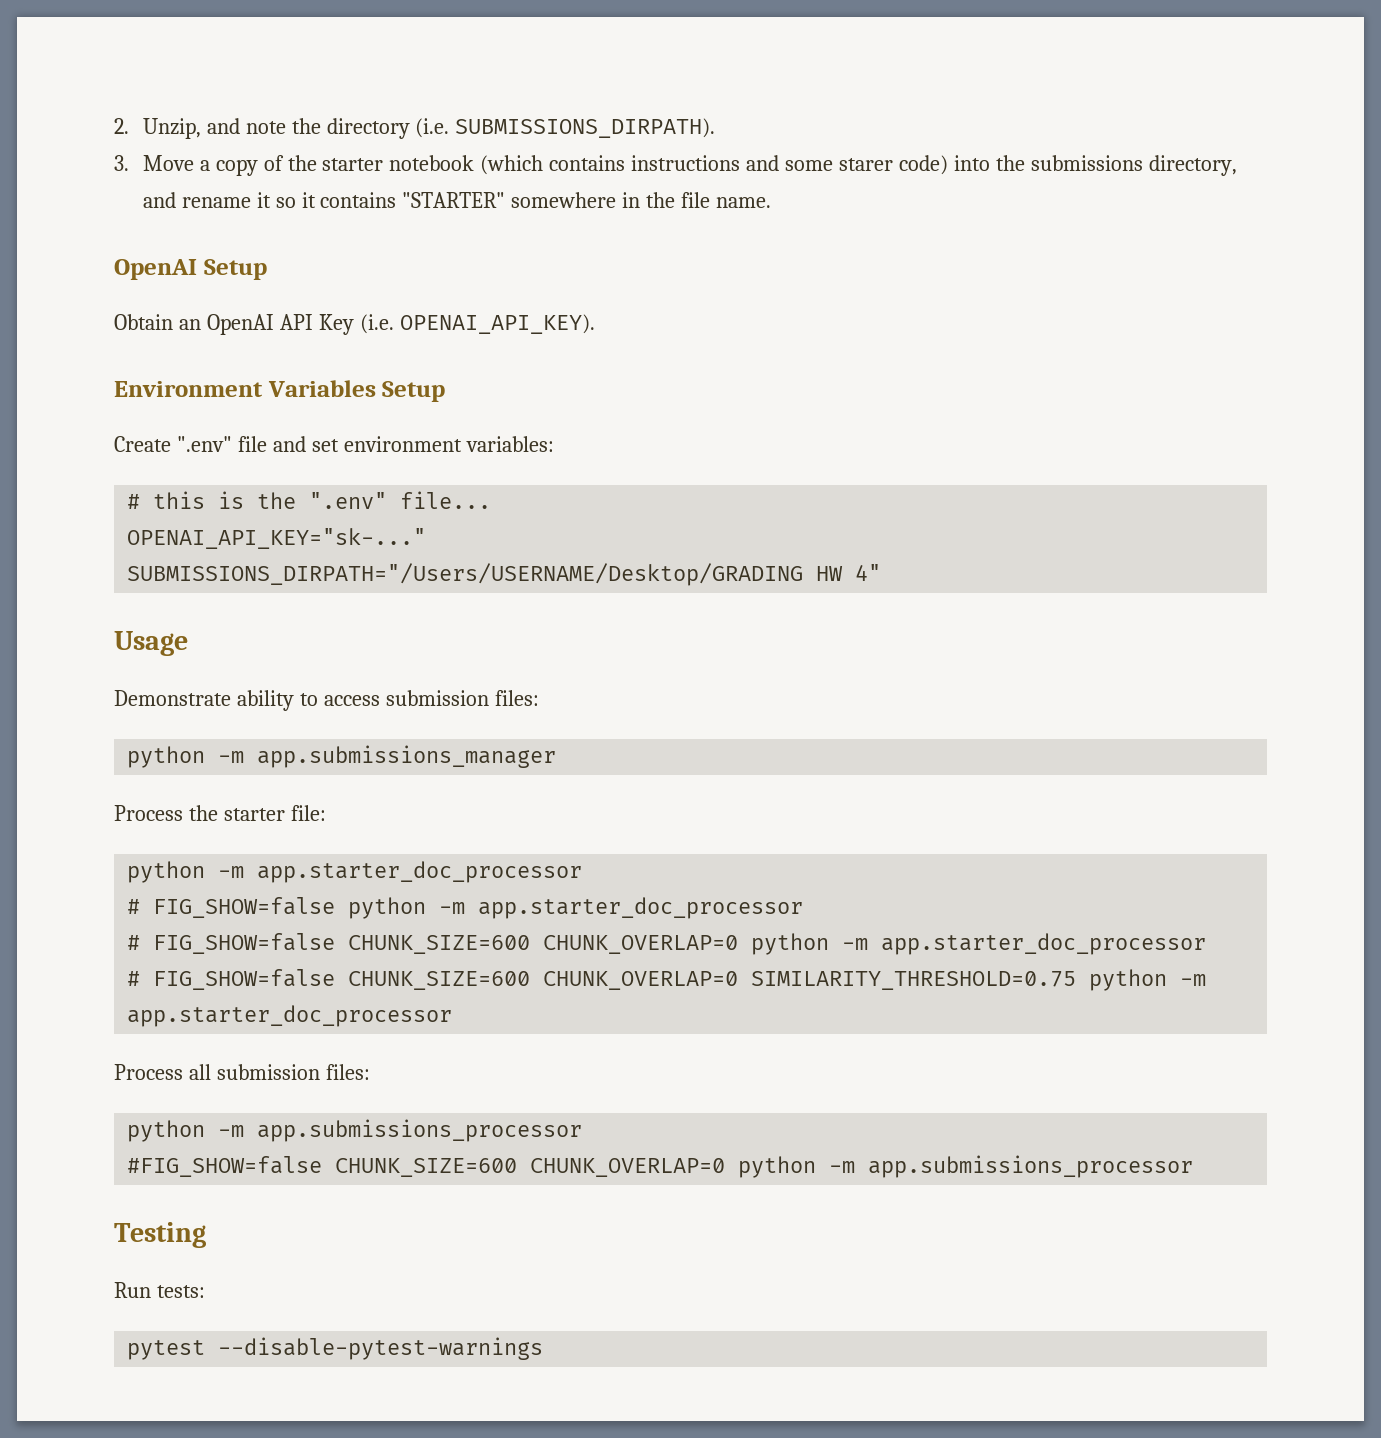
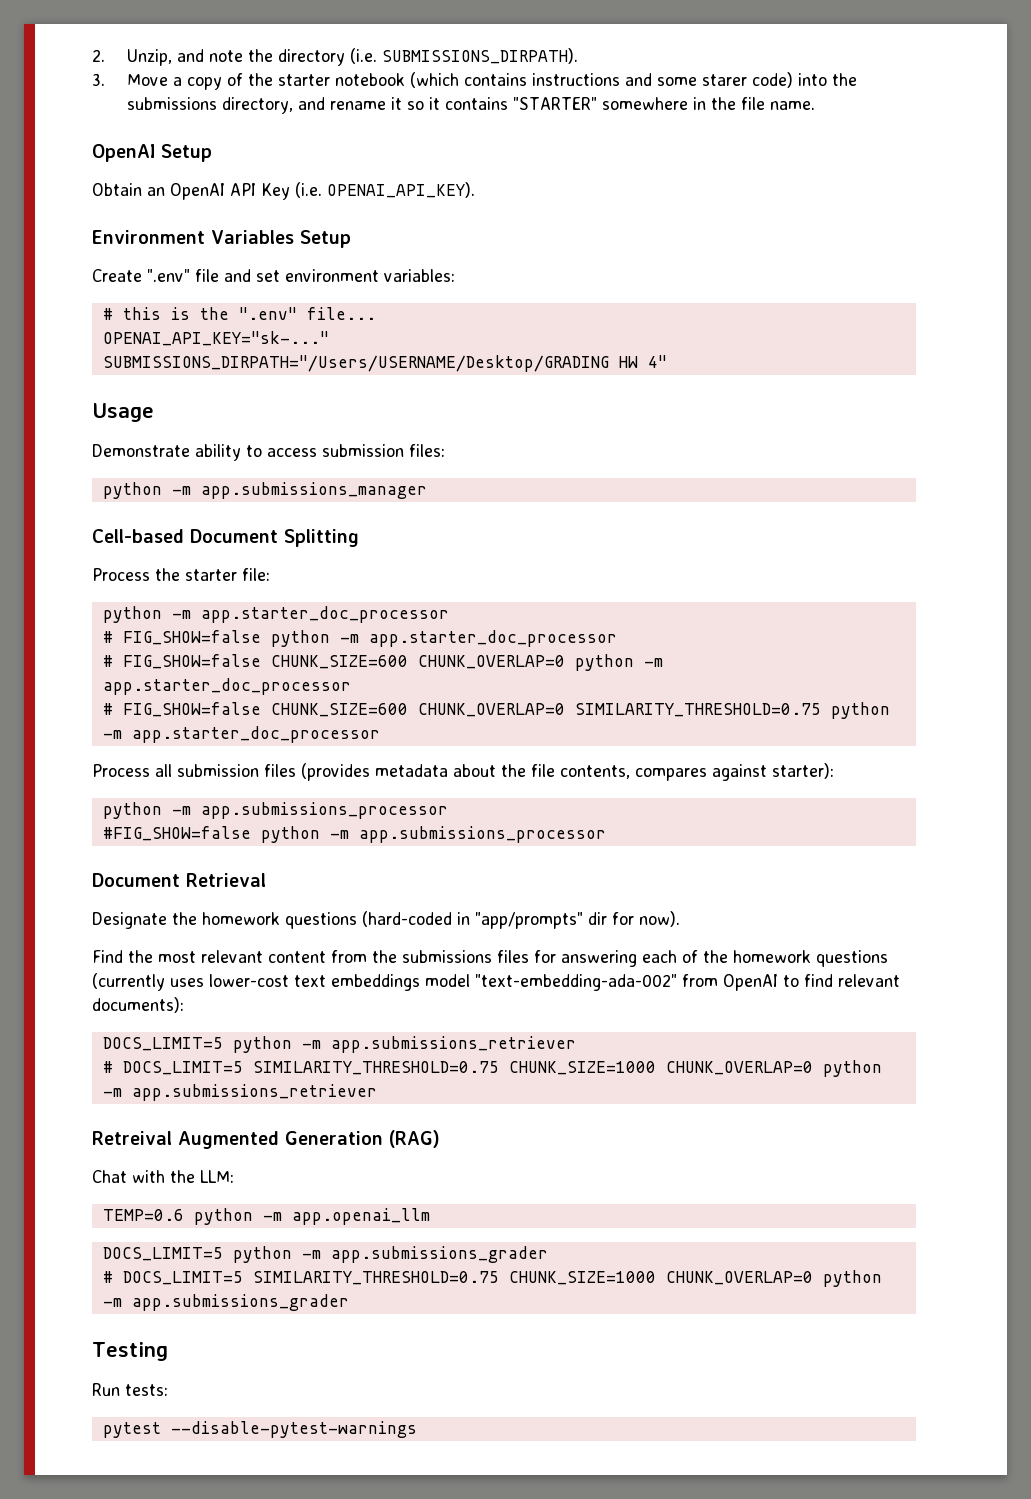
+ Cell-based Document Splitting
- Process all submission files:
+ Process all submission files (provides metadata about the file contents, compares against starter):
  python -m app.submissions_processor
- #FIG_SHOW=false CHUNK_SIZE=600 CHUNK_OVERLAP=0 python -m app.submissions_processor
+ #FIG_SHOW=false python -m app.submissions_processor
+ Document Retrieval
+ Designate the homework questions (hard-coded in "app/prompts" dir for now).
+ Find the most relevant content from the submissions files for answering each of the homework questions (currently uses lower-cost text embeddings model "text-embedding-ada-002" from OpenAI to find relevant documents):
+ DOCS_LIMIT=5 python -m app.submissions_retriever
+ # DOCS_LIMIT=5 SIMILARITY_THRESHOLD=0.75 CHUNK_SIZE=1000 CHUNK_OVERLAP=0 python -m app.submissions_retriever
+ Retreival Augmented Generation (RAG)
+ Chat with the LLM:
+ TEMP=0.6 python -m app.openai_llm
+ DOCS_LIMIT=5 python -m app.submissions_grader
+ # DOCS_LIMIT=5 SIMILARITY_THRESHOLD=0.75 CHUNK_SIZE=1000 CHUNK_OVERLAP=0 python -m app.submissions_grader

